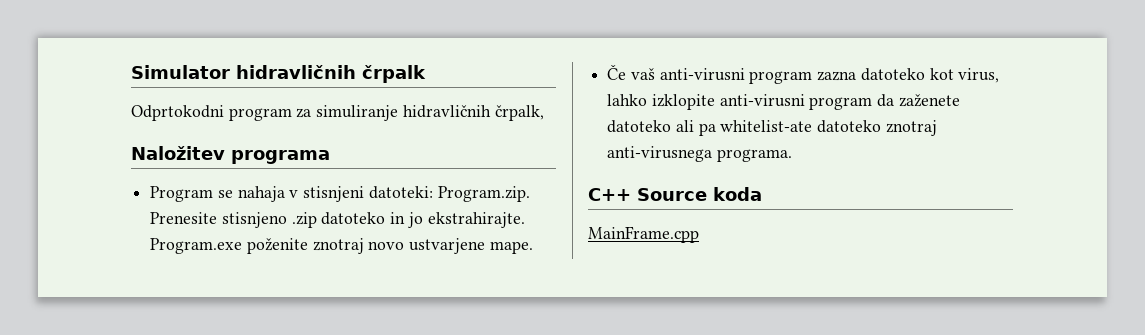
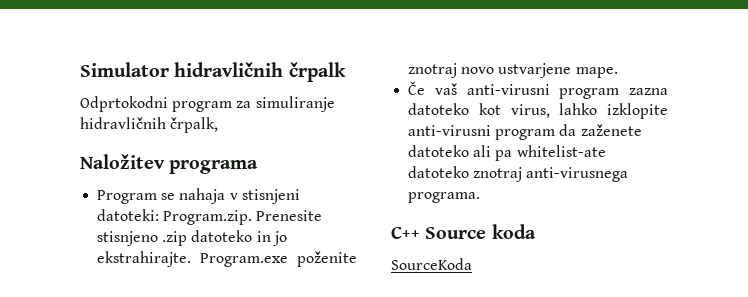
- MainFrame.cpp
+ SourceKoda

